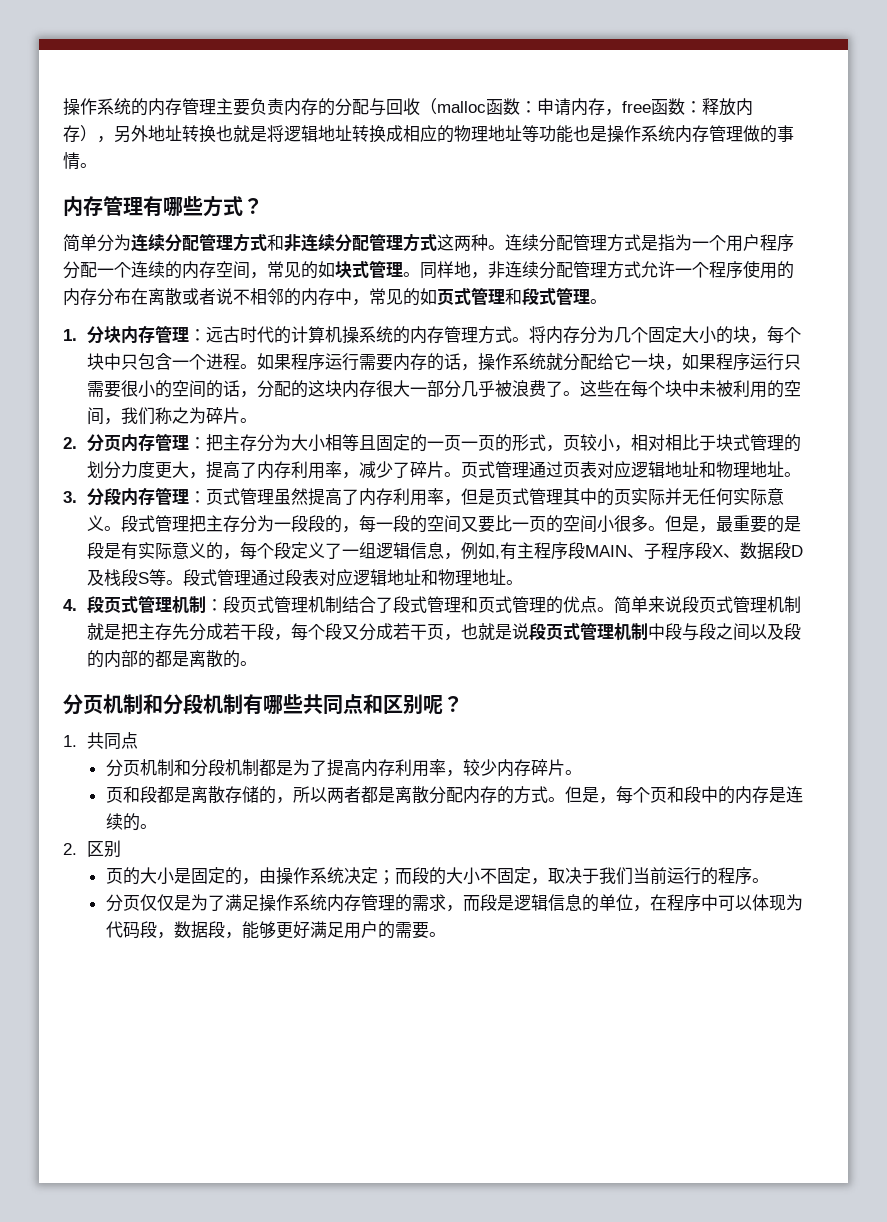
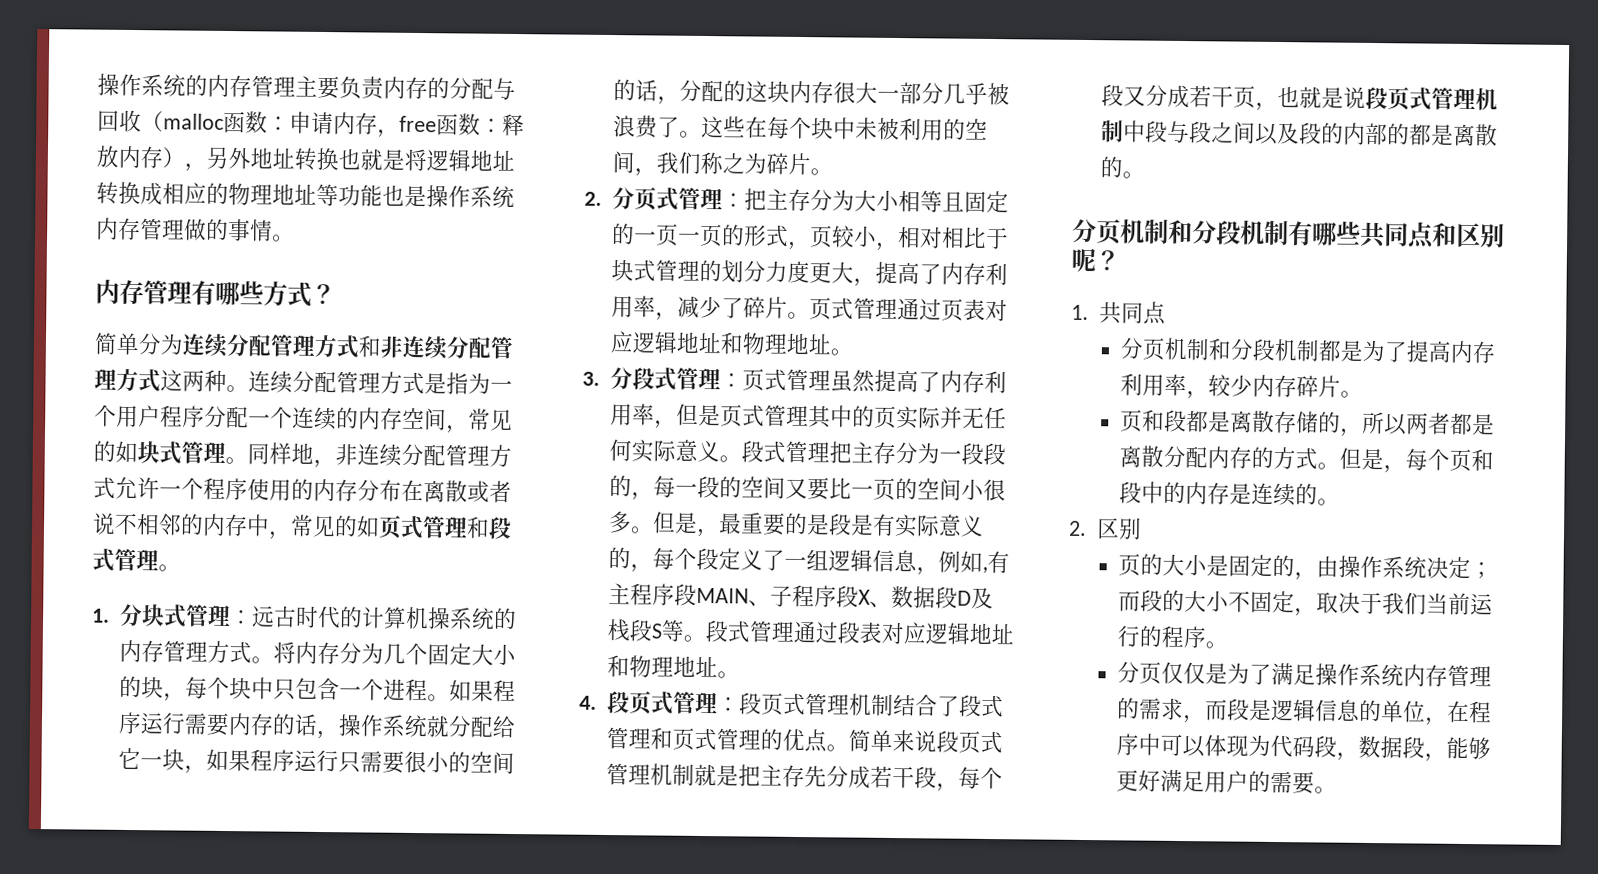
- 1.分块内存管理：远古时代的计算机操系统的内存管理方式。
+ 1.分块式管理：远古时代的计算机操系统的内存管理方式。
- 2.分页内存管理：把主存分为大小相等且固定的一页一页的形式，页较小，相对相比于块式管理的划分力度更大，提高了内存利用率，减少了碎片。
+ 2.分页式管理：把主存分为大小相等且固定的一页一页的形式，页较小，相对相比于块式管理的划分力度更大，提高了内存利用率，减少了碎片。
- 3.分段内存管理：页式管理虽然提高了内存利用率，但是页式管理其中的页实际并无任何实际意义。
+ 3.分段式管理：页式管理虽然提高了内存利用率，但是页式管理其中的页实际并无任何实际意义。
- 4.段页式管理机制：段页式管理机制结合了段式管理和页式管理的优点。
+ 4.段页式管理：段页式管理机制结合了段式管理和页式管理的优点。

